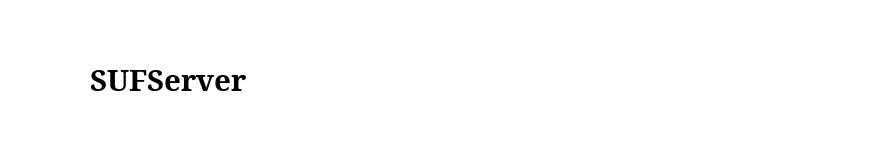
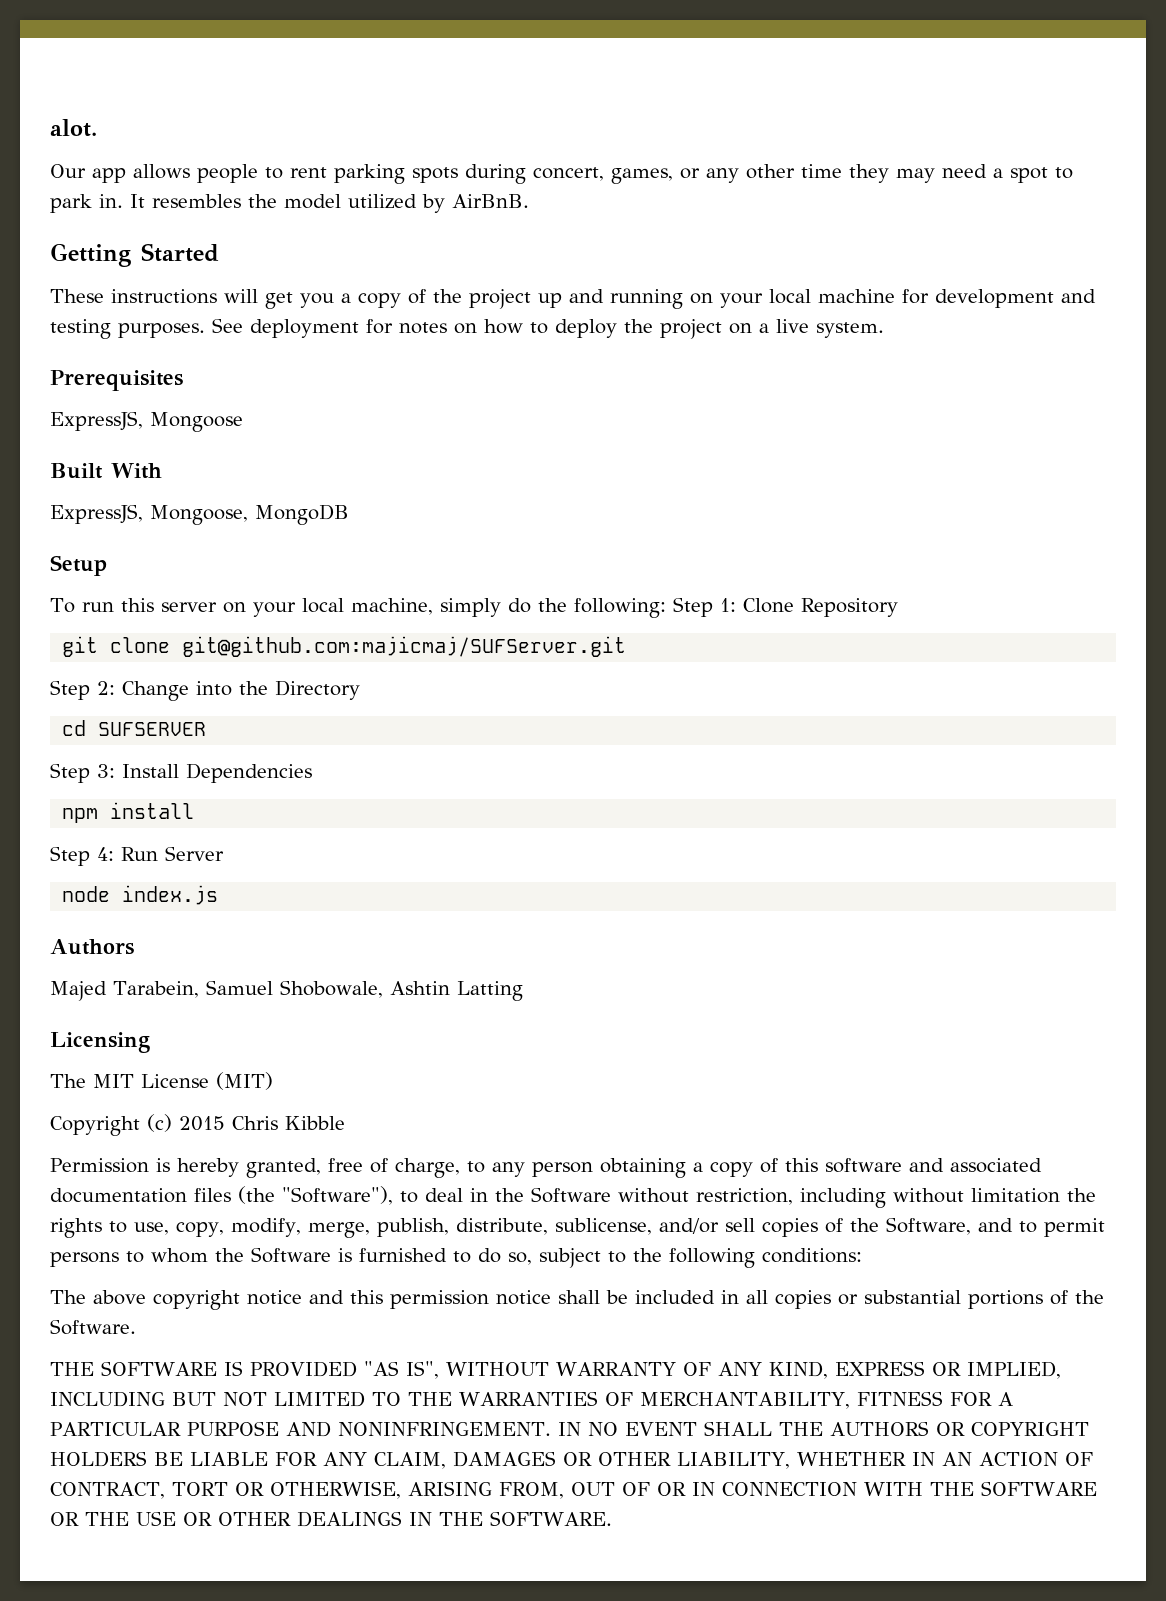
- SUFServer
+ alot.
+ Our app allows people to rent parking spots during concert, games, or any other time they may need a spot to park in. It resembles the model utilized by AirBnB.
+ Getting Started
+ These instructions will get you a copy of the project up and running on your local machine for development and testing purposes. See deployment for notes on how to deploy the project on a live system.
+ Prerequisites
+ ExpressJS, Mongoose
+ Built With
+ ExpressJS, Mongoose, MongoDB
+ Setup
+ To run this server on your local machine, simply do the following: Step 1: Clone Repository
+ git clone git@github.com:majicmaj/SUFServer.git
+ Step 2: Change into the Directory
+ cd SUFSERVER
+ Step 3: Install Dependencies
+ npm install
+ Step 4: Run Server
+ node index.js
+ Authors
+ Majed Tarabein, Samuel Shobowale, Ashtin Latting
+ Licensing
+ The MIT License (MIT)
+ Copyright (c) 2015 Chris Kibble
+ Permission is hereby granted, free of charge, to any person obtaining a copy of this software and associated documentation files (the "Software"), to deal in the Software without restriction, including without limitation the rights to use, copy, modify, merge, publish, distribute, sublicense, and/or sell copies of the Software, and to permit persons to whom the Software is furnished to do so, subject to the following conditions:
+ The above copyright notice and this permission notice shall be included in all copies or substantial portions of the Software.
+ THE SOFTWARE IS PROVIDED "AS IS", WITHOUT WARRANTY OF ANY KIND, EXPRESS OR IMPLIED, INCLUDING BUT NOT LIMITED TO THE WARRANTIES OF MERCHANTABILITY, FITNESS FOR A PARTICULAR PURPOSE AND NONINFRINGEMENT. IN NO EVENT SHALL THE AUTHORS OR COPYRIGHT HOLDERS BE LIABLE FOR ANY CLAIM, DAMAGES OR OTHER LIABILITY, WHETHER IN AN ACTION OF CONTRACT, TORT OR OTHERWISE, ARISING FROM, OUT OF OR IN CONNECTION WITH THE SOFTWARE OR THE USE OR OTHER DEALINGS IN THE SOFTWARE.

